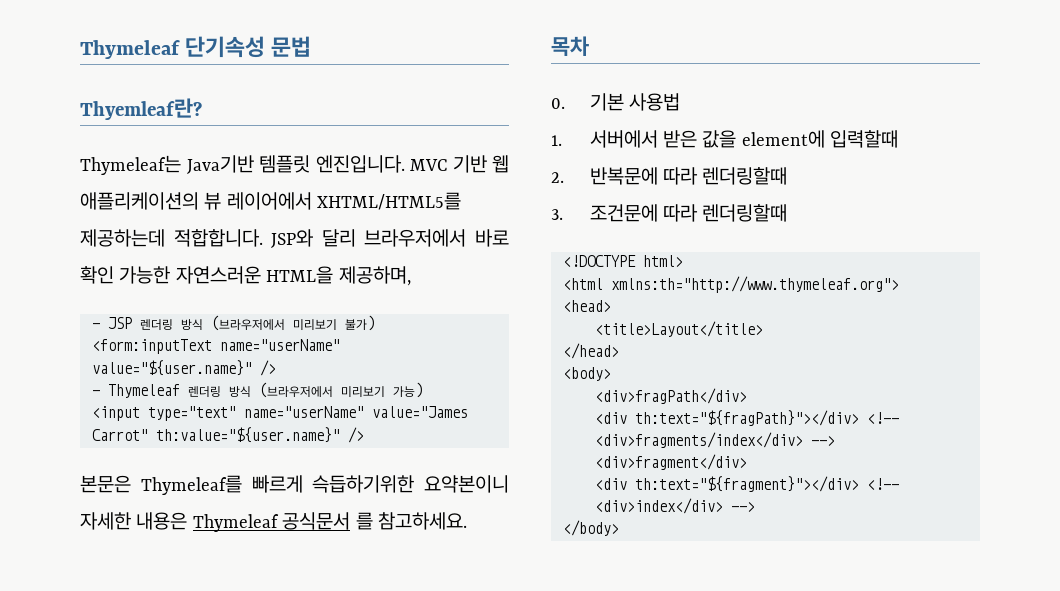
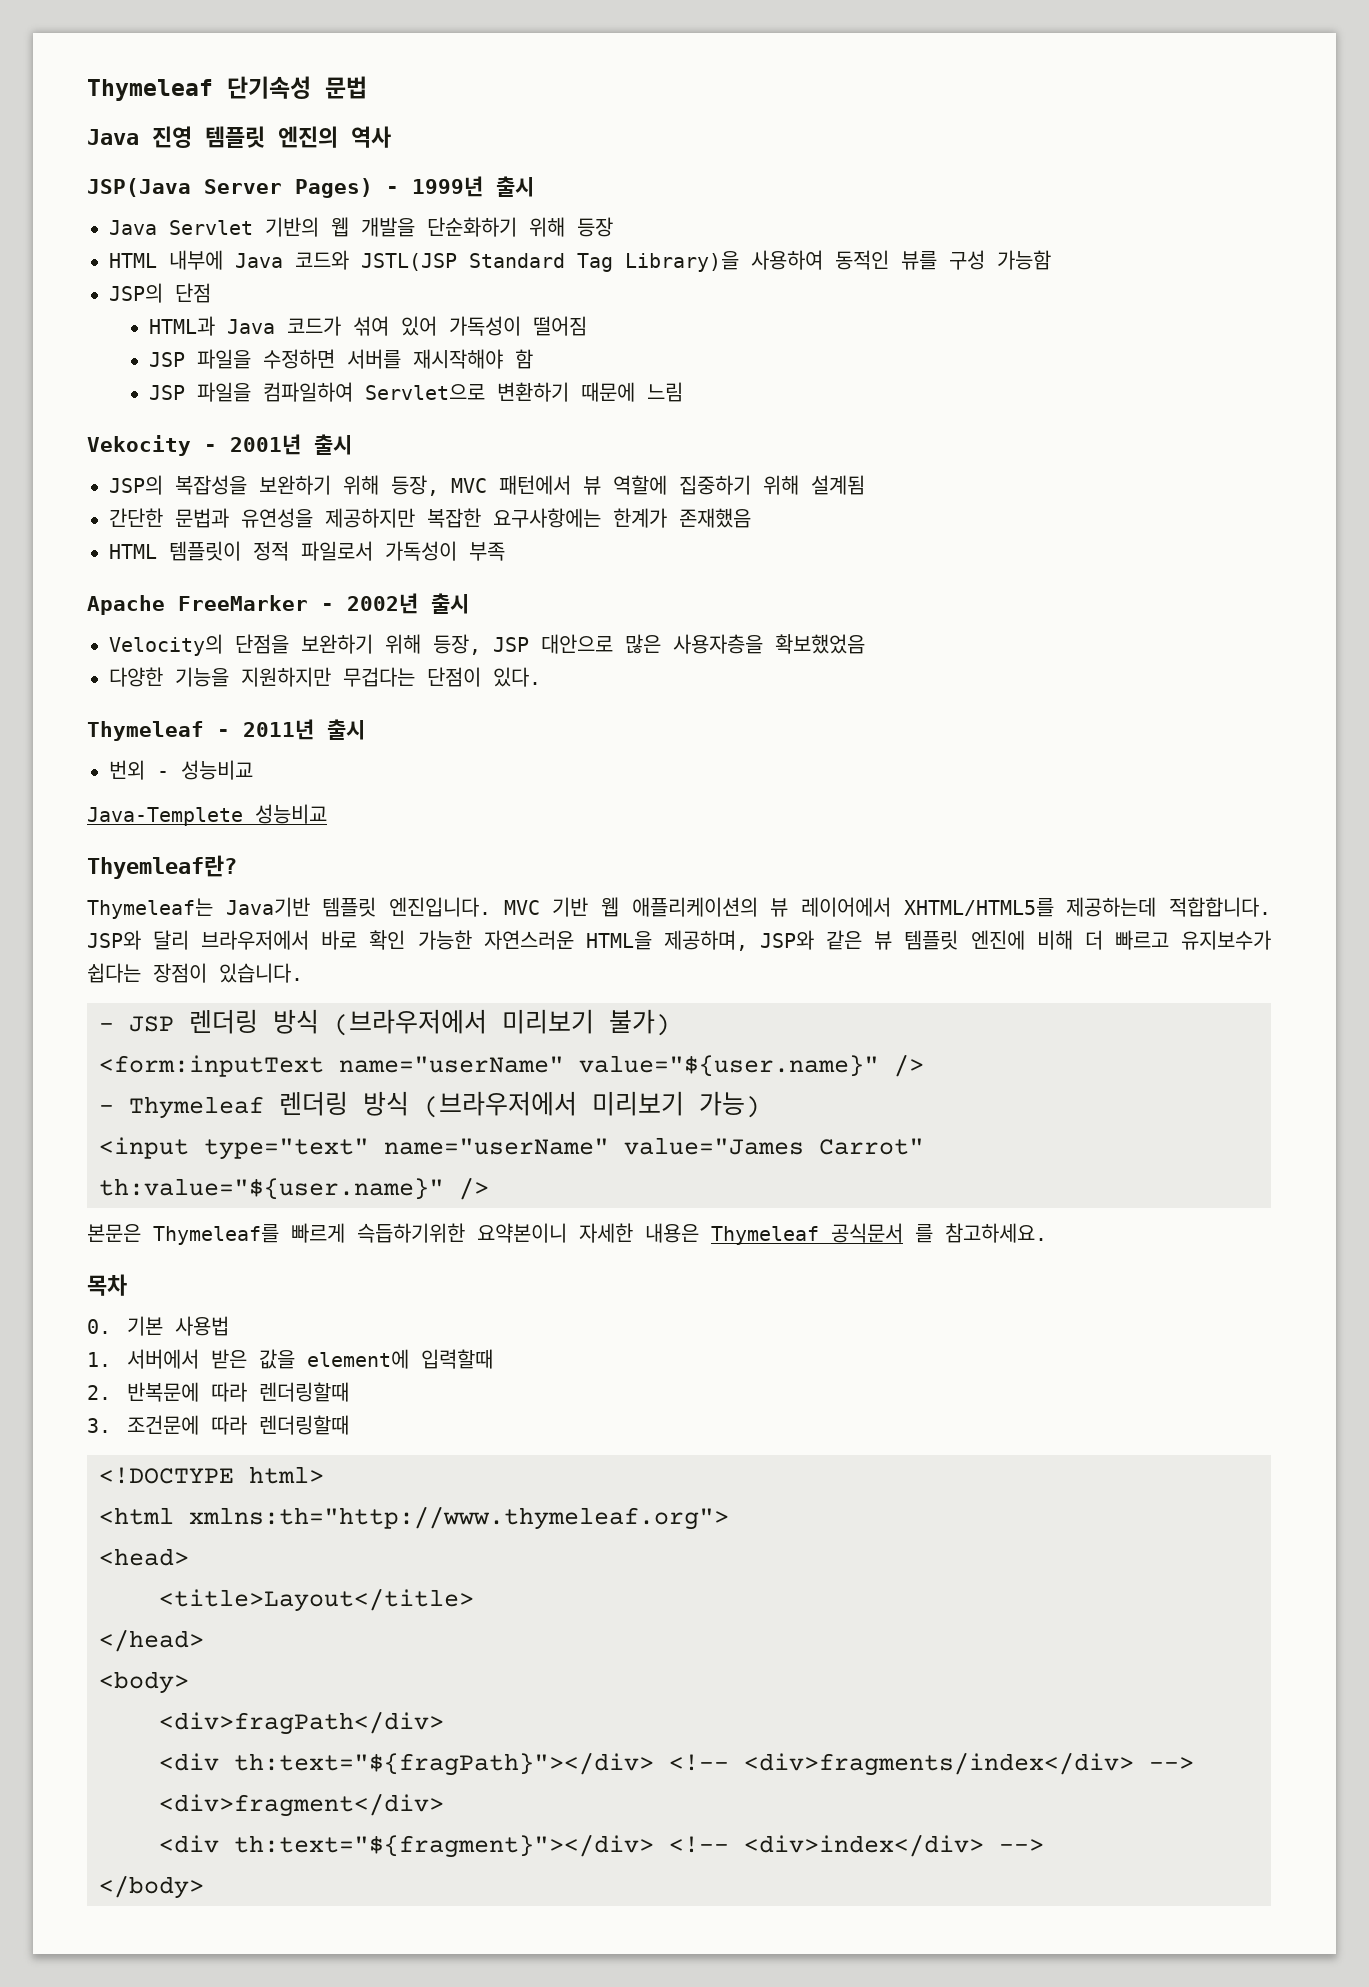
+ Java 진영 템플릿 엔진의 역사
+ JSP(Java Server Pages) - 1999년 출시
+ Java Servlet 기반의 웹 개발을 단순화하기 위해 등장
+ HTML 내부에 Java 코드와 JSTL(JSP Standard Tag Library)을 사용하여 동적인 뷰를 구성 가능함
+ JSP의 단점
+ HTML과 Java 코드가 섞여 있어 가독성이 떨어짐
+ JSP 파일을 수정하면 서버를 재시작해야 함
+ JSP 파일을 컴파일하여 Servlet으로 변환하기 때문에 느림
+ Vekocity - 2001년 출시
+ JSP의 복잡성을 보완하기 위해 등장, MVC 패턴에서 뷰 역할에 집중하기 위해 설계됨
+ 간단한 문법과 유연성을 제공하지만 복잡한 요구사항에는 한계가 존재했음
+ HTML 템플릿이 정적 파일로서 가독성이 부족
+ Apache FreeMarker - 2002년 출시
+ Velocity의 단점을 보완하기 위해 등장, JSP 대안으로 많은 사용자층을 확보했었음
+ 다양한 기능을 지원하지만 무겁다는 단점이 있다.
+ Thymeleaf - 2011년 출시
+ 번외 - 성능비교
+ Java-Templete 성능비교
- JSP와 달리 브라우저에서 바로 확인 가능한 자연스러운 HTML을 제공하며,
+ JSP와 달리 브라우저에서 바로 확인 가능한 자연스러운 HTML을 제공하며, JSP와 같은 뷰 템플릿 엔진에 비해 더 빠르고 유지보수가 쉽다는 장점이 있습니다.

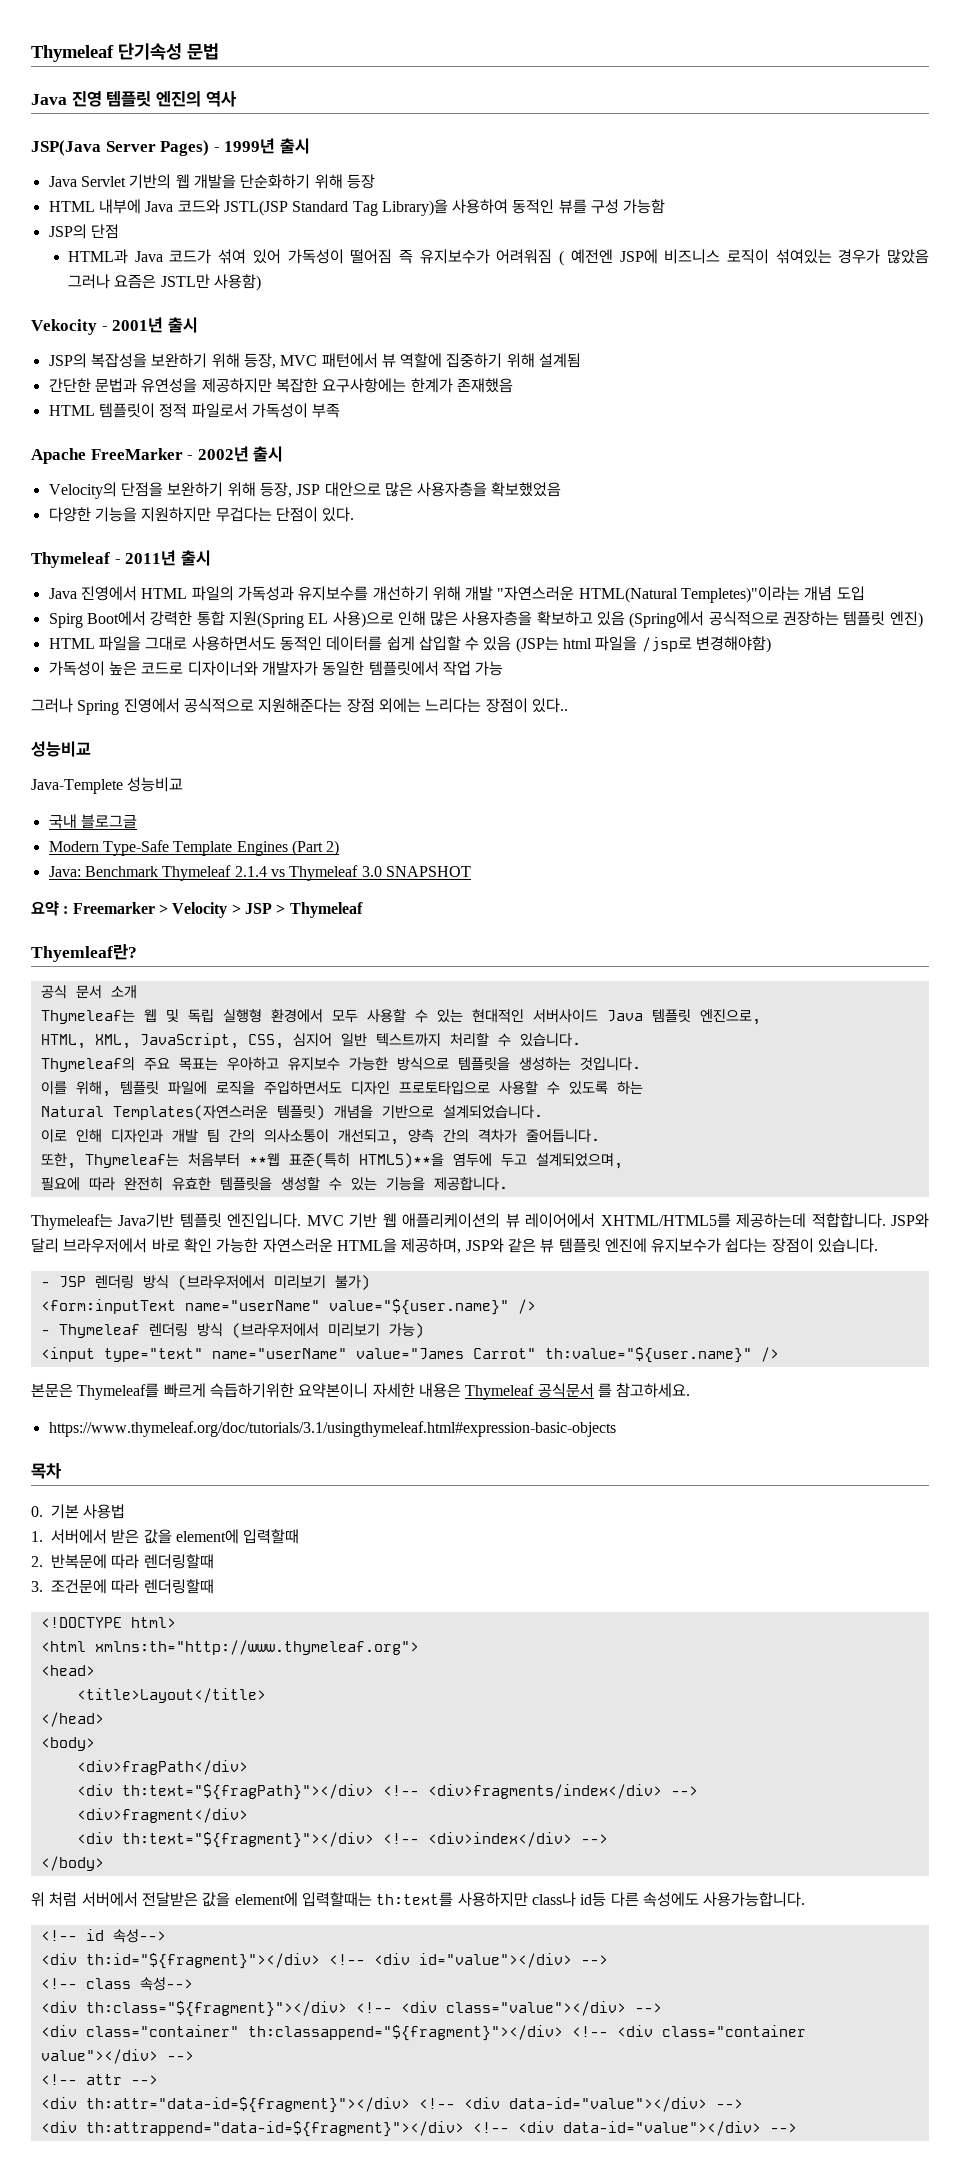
- HTML과 Java 코드가 섞여 있어 가독성이 떨어짐
- JSP 파일을 수정하면 서버를 재시작해야 함
- JSP 파일을 컴파일하여 Servlet으로 변환하기 때문에 느림
+ HTML과 Java 코드가 섞여 있어 가독성이 떨어짐 즉 유지보수가 어려워짐 ( 예전엔 JSP에 비즈니스 로직이 섞여있는 경우가 많았음 그러나 요즘은 JSTL만 사용함)
- 번외 - 성능비교
+ Java 진영에서 HTML 파일의 가독성과 유지보수를 개선하기 위해 개발 "자연스러운 HTML(Natural Templetes)"이라는 개념 도입
+ Spirg Boot에서 강력한 통합 지원(Spring EL 사용)으로 인해 많은 사용자층을 확보하고 있음 (Spring에서 공식적으로 권장하는 템플릿 엔진)
+ HTML 파일을 그대로 사용하면서도 동적인 데이터를 쉽게 삽입할 수 있음 (JSP는 html 파일을 /jsp로 변경해야함)
+ 가독성이 높은 코드로 디자이너와 개발자가 동일한 템플릿에서 작업 가능
+ 그러나 Spring 진영에서 공식적으로 지원해준다는 장점 외에는 느리다는 장점이 있다..
+ 성능비교
  Java-Templete 성능비교
+ 국내 블로그글
+ Modern Type-Safe Template Engines (Part 2)
+ Java: Benchmark Thymeleaf 2.1.4 vs Thymeleaf 3.0 SNAPSHOT
+ 요약 : Freemarker > Velocity > JSP > Thymeleaf
  Thyemleaf란?
+ 공식 문서 소개
+ Thymeleaf는 웹 및 독립 실행형 환경에서 모두 사용할 수 있는 현대적인 서버사이드 Java 템플릿 엔진으로,
+ HTML, XML, JavaScript, CSS, 심지어 일반 텍스트까지 처리할 수 있습니다.
+ Thymeleaf의 주요 목표는 우아하고 유지보수 가능한 방식으로 템플릿을 생성하는 것입니다.
+ 이를 위해, 템플릿 파일에 로직을 주입하면서도 디자인 프로토타입으로 사용할 수 있도록 하는
+ Natural Templates(자연스러운 템플릿) 개념을 기반으로 설계되었습니다.
+ 이로 인해 디자인과 개발 팀 간의 의사소통이 개선되고, 양측 간의 격차가 줄어듭니다.
+ 또한, Thymeleaf는 처음부터 **웹 표준(특히 HTML5)**을 염두에 두고 설계되었으며,
+ 필요에 따라 완전히 유효한 템플릿을 생성할 수 있는 기능을 제공합니다.
- JSP와 달리 브라우저에서 바로 확인 가능한 자연스러운 HTML을 제공하며, JSP와 같은 뷰 템플릿 엔진에 비해 더 빠르고 유지보수가 쉽다는 장점이 있습니다.
+ JSP와 달리 브라우저에서 바로 확인 가능한 자연스러운 HTML을 제공하며, JSP와 같은 뷰 템플릿 엔진에 유지보수가 쉽다는 장점이 있습니다.
+ https://www.thymeleaf.org/doc/tutorials/3.1/usingthymeleaf.html#expression-basic-objects
+ 위 처럼 서버에서 전달받은 값을 element에 입력할때는 th:text를 사용하지만 class나 id등 다른 속성에도 사용가능합니다.
+ <!-- id 속성-->
+ <div th:id="${fragment}"></div> <!-- <div id="value"></div> -->
+ <!-- class 속성-->
+ <div th:class="${fragment}"></div> <!-- <div class="value"></div> -->
+ <div class="container" th:classappend="${fragment}"></div> <!-- <div class="container value"></div> -->
+ <!-- attr -->
+ <div th:attr="data-id=${fragment}"></div> <!-- <div data-id="value"></div> -->
+ <div th:attrappend="data-id=${fragment}"></div> <!-- <div data-id="value"></div> -->

